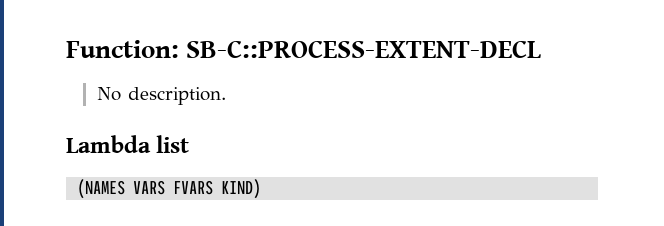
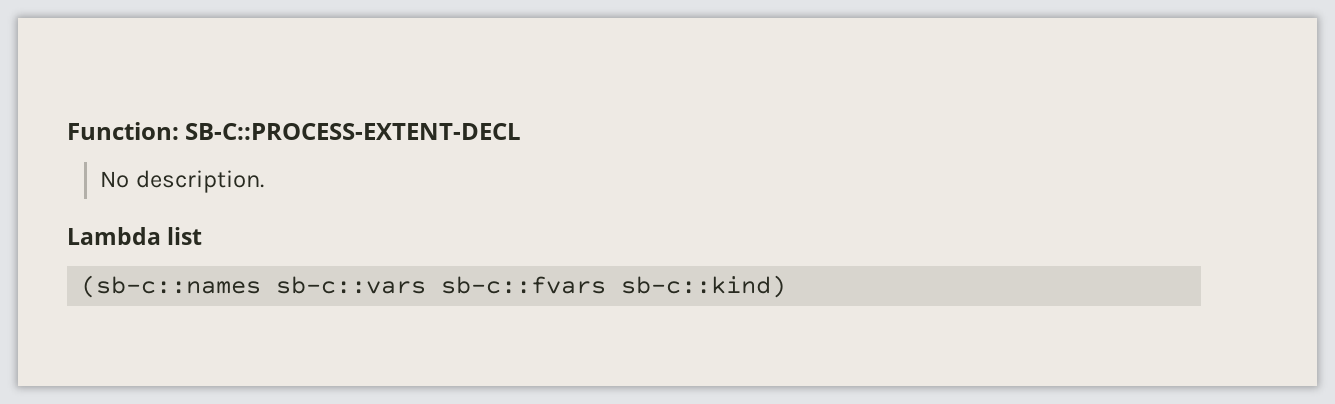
- (NAMES VARS FVARS KIND)
+ (sb-c::names sb-c::vars sb-c::fvars sb-c::kind)

